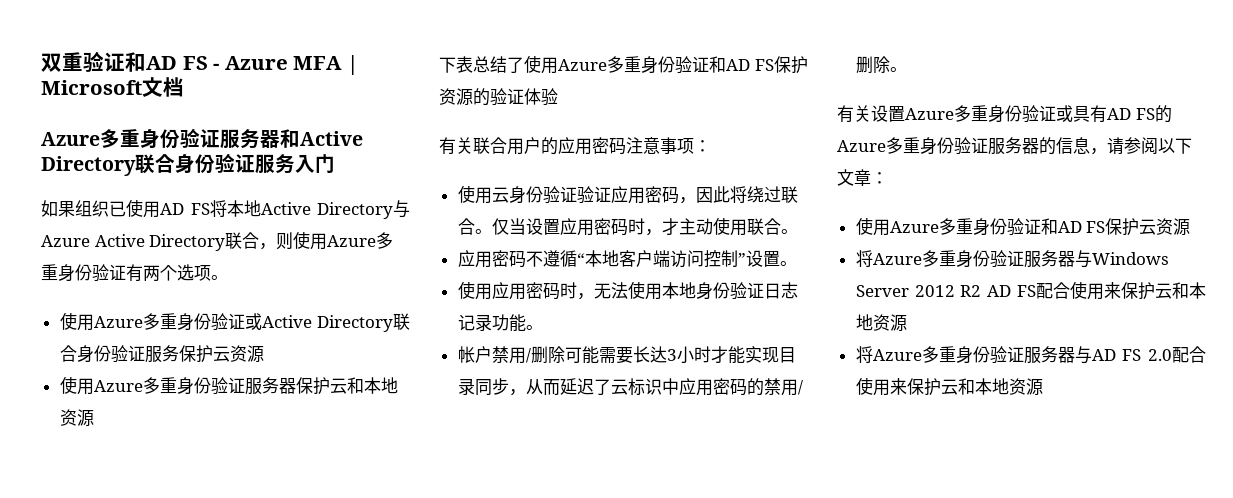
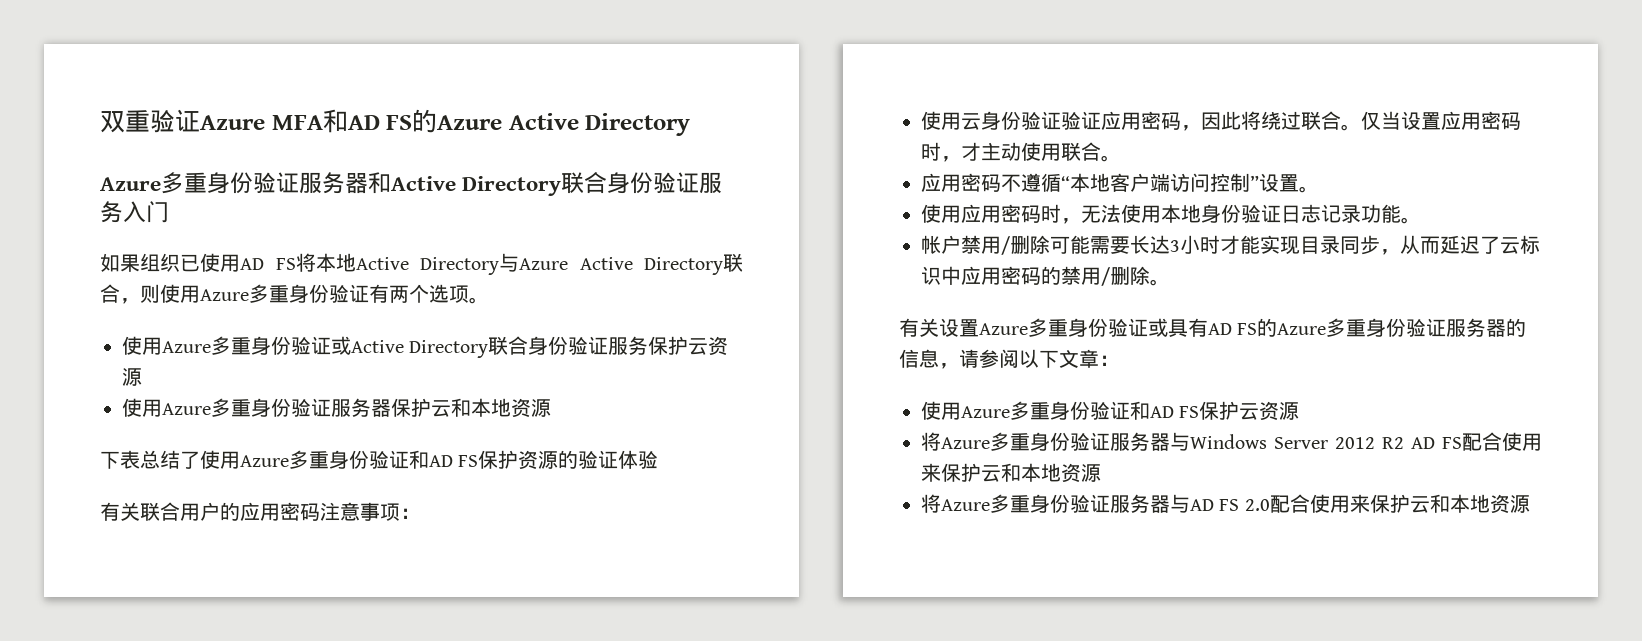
- 双重验证和AD FS - Azure MFA | Microsoft文档
+ 双重验证Azure MFA和AD FS的Azure Active Directory

